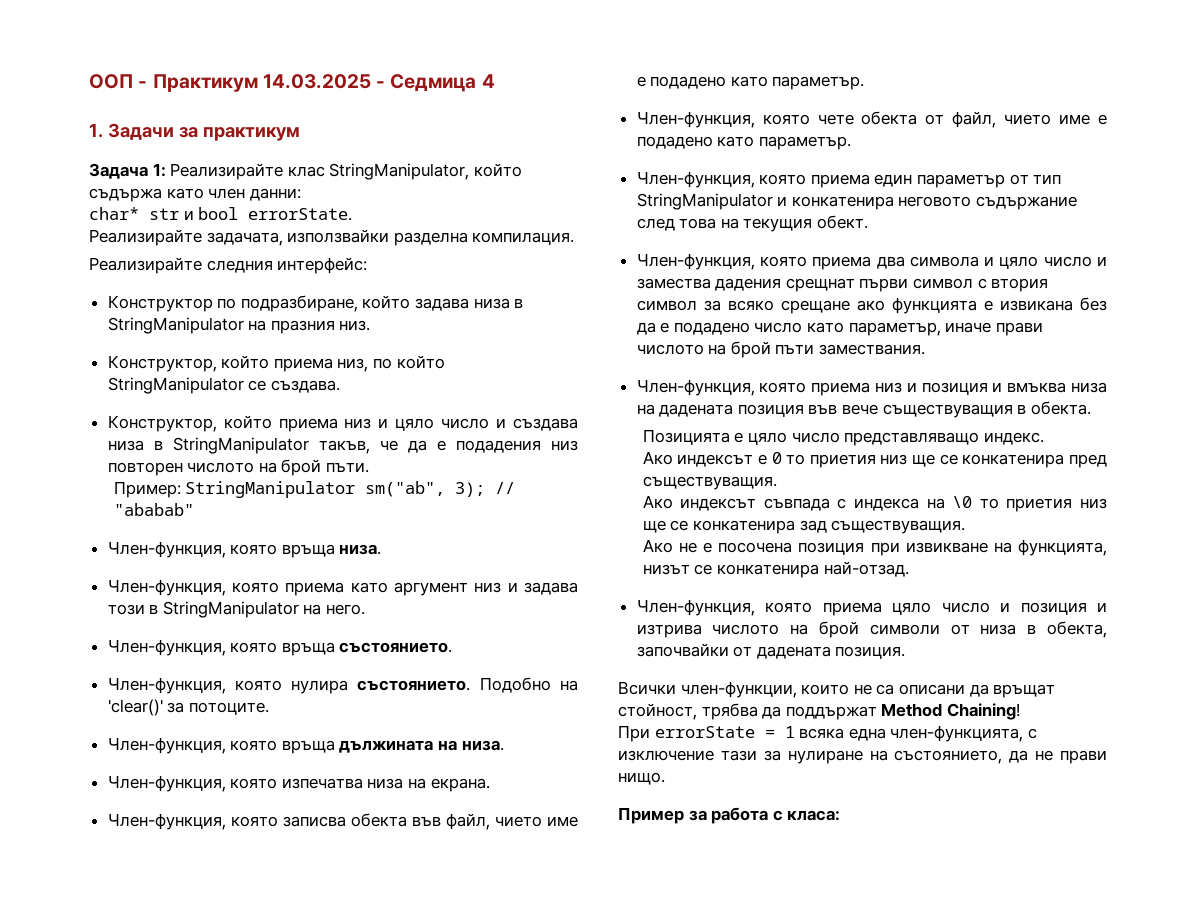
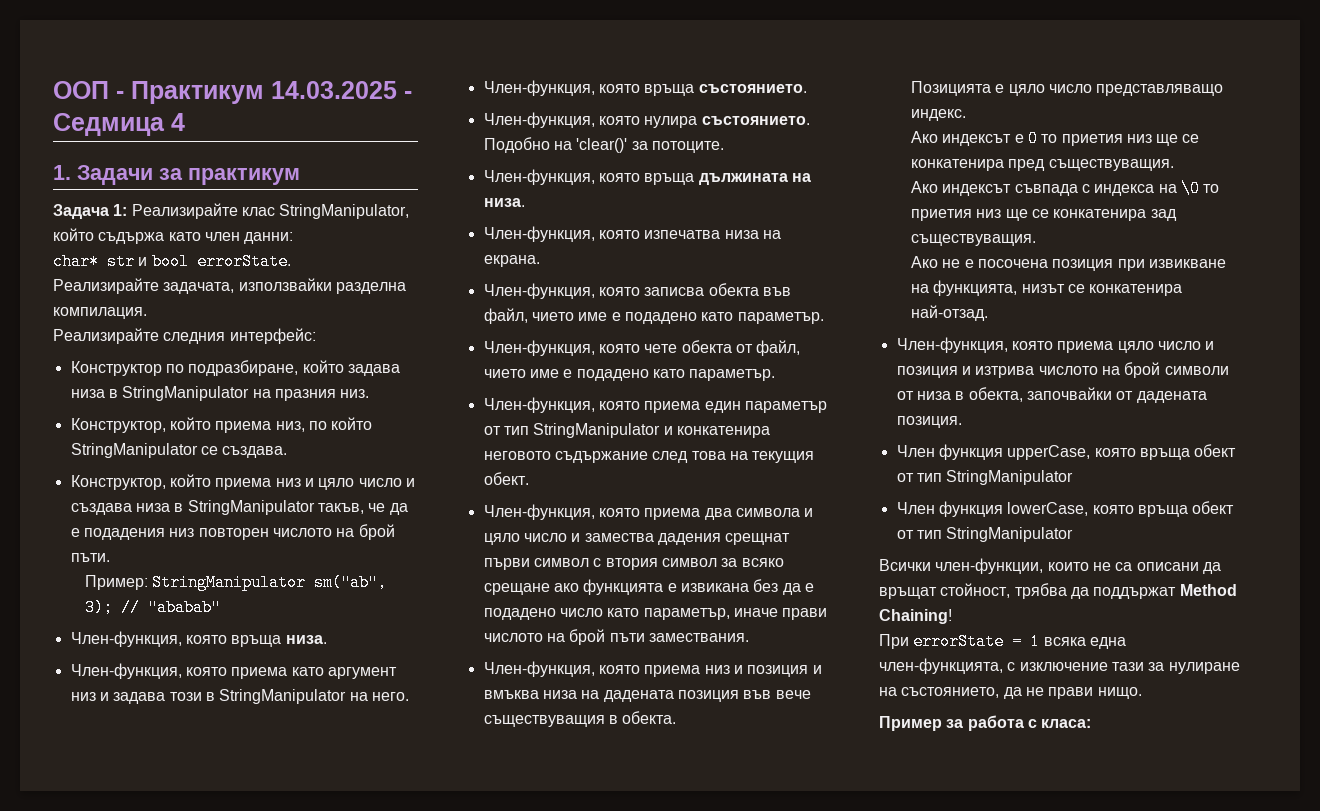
+ Член функция upperCase, която връща обект от тип StringManipulator
+ Член функция lowerCase, която връща обект от тип StringManipulator

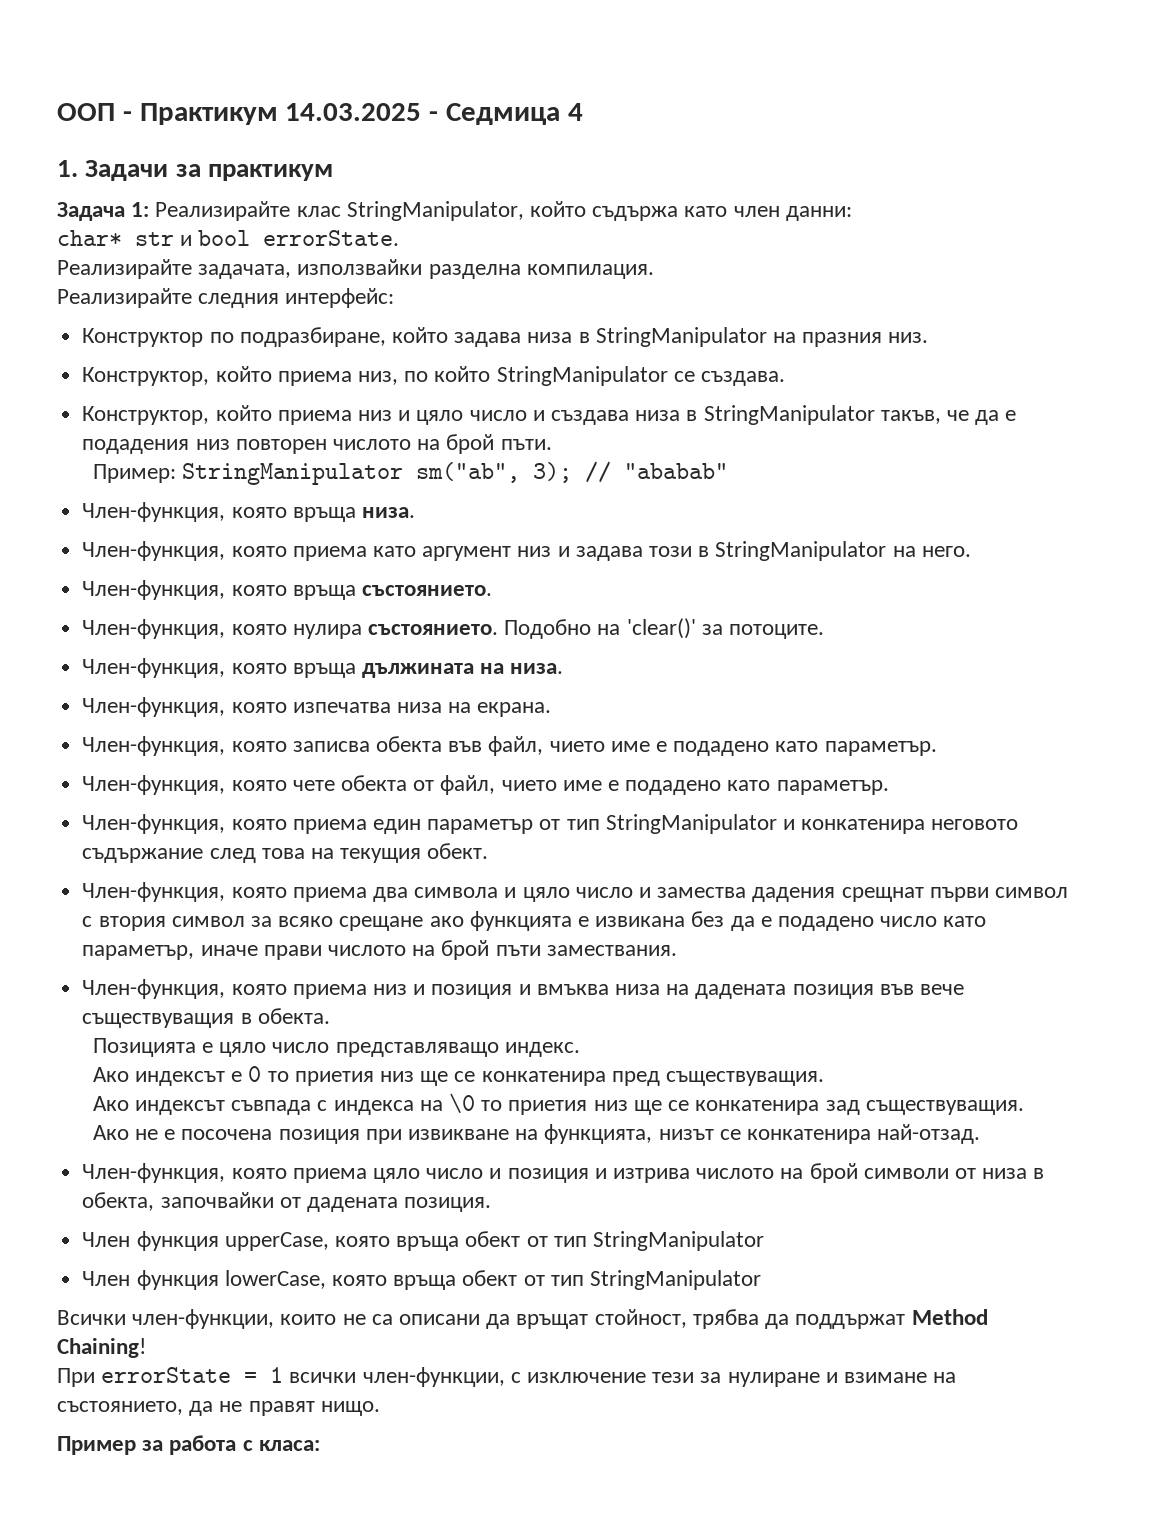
- При errorState = 1 всяка една член-функцията, с изключение тази за нулиране на състоянието, да не прави нищо.
+ При errorState = 1 всички член-функции, с изключение тези за нулиране и взимане на състоянието, да не правят нищо.

